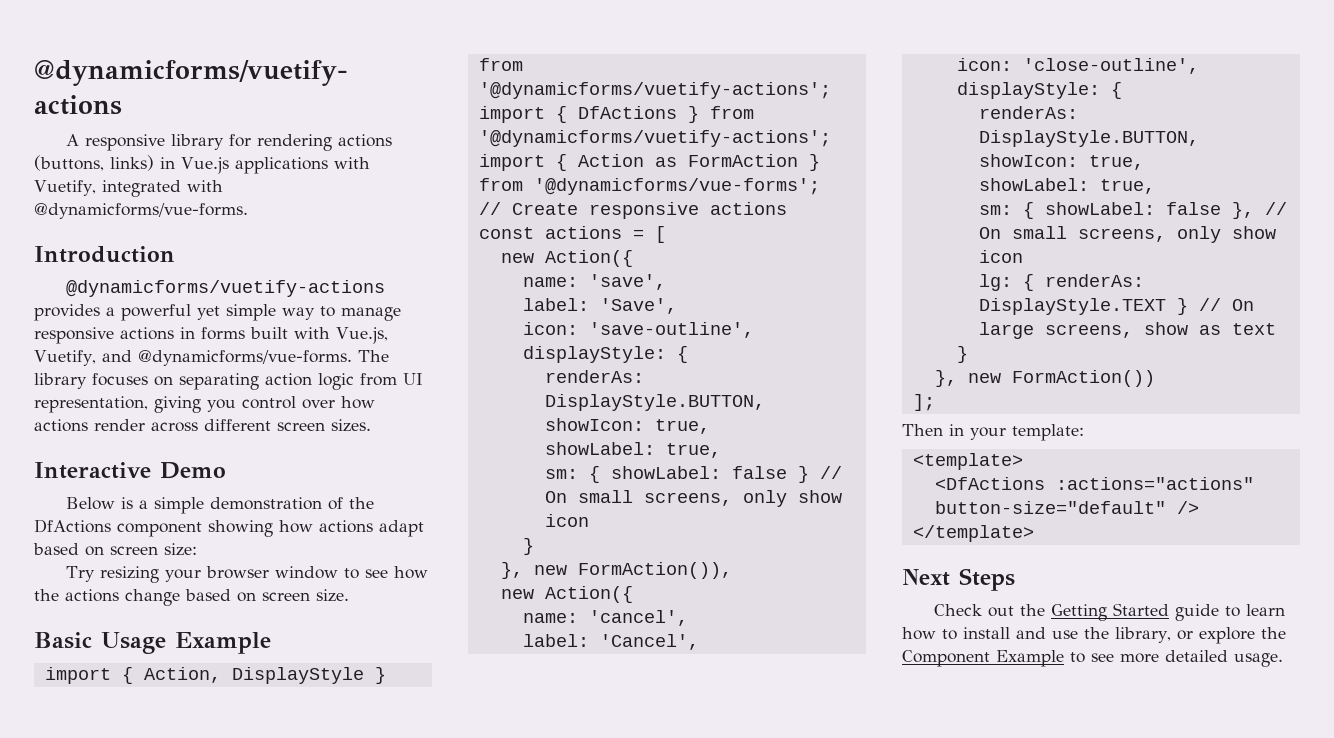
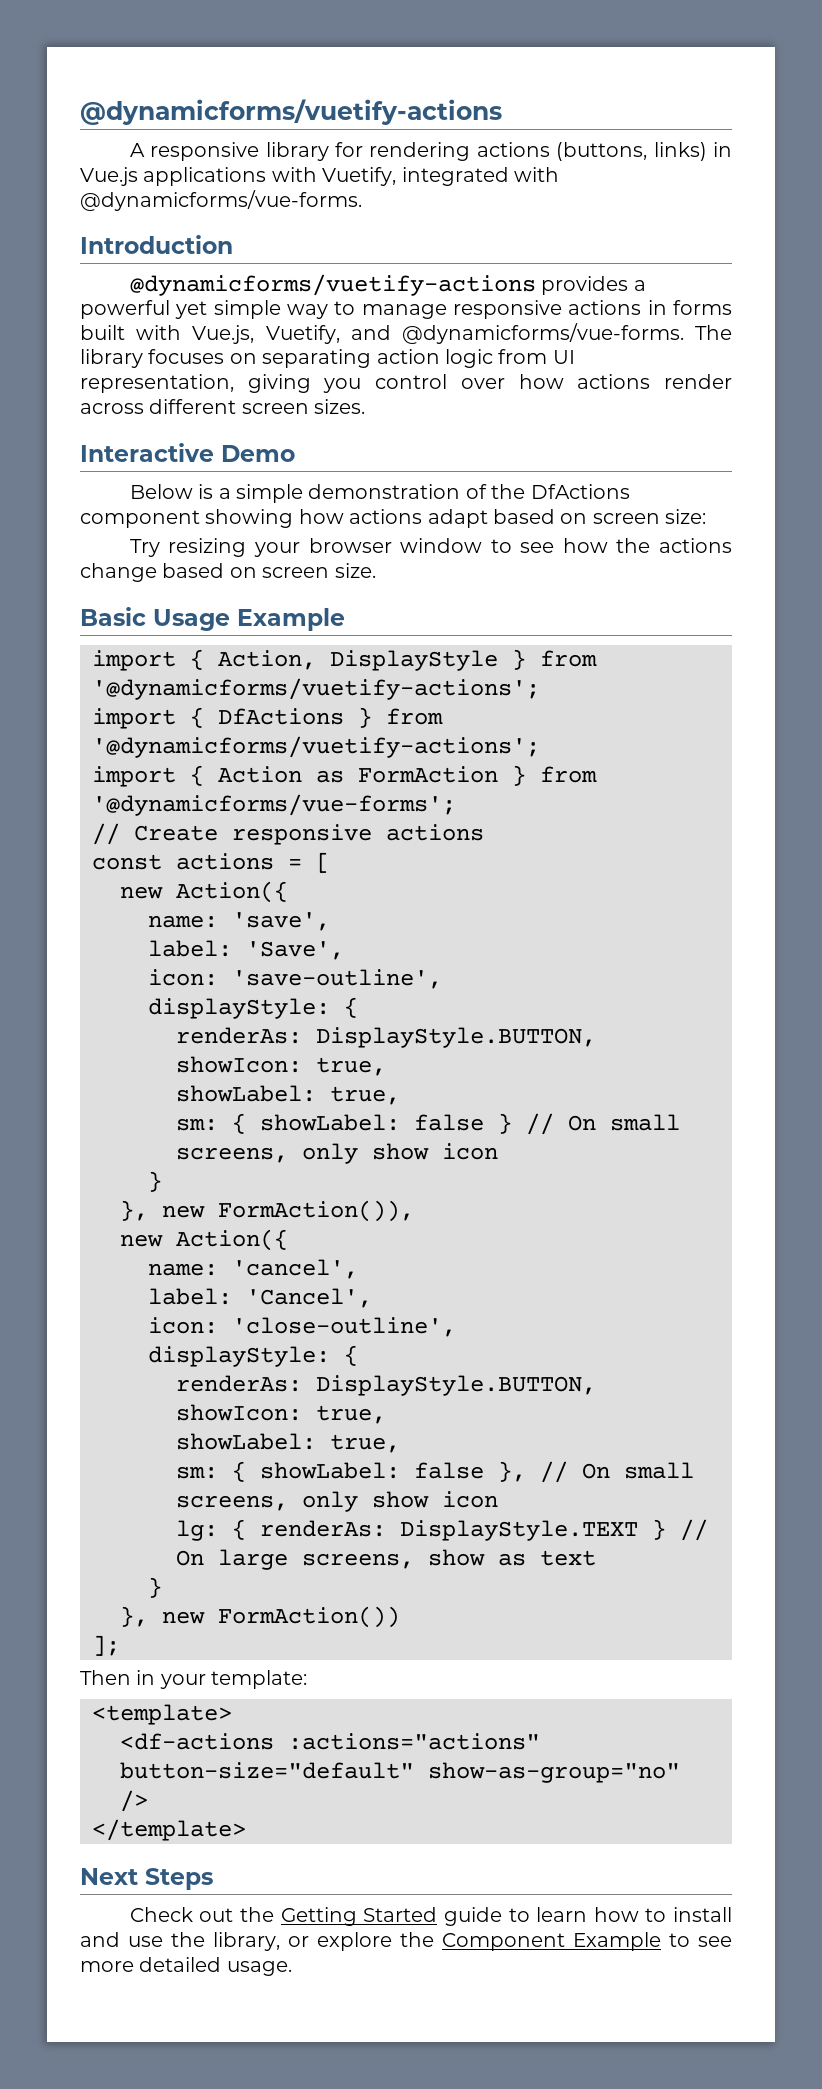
- <DfActions :actions="actions" button-size="default" />
+ <df-actions :actions="actions" button-size="default" show-as-group="no" />

